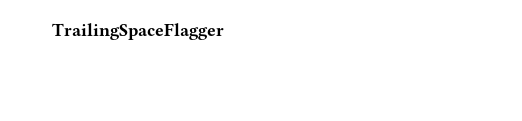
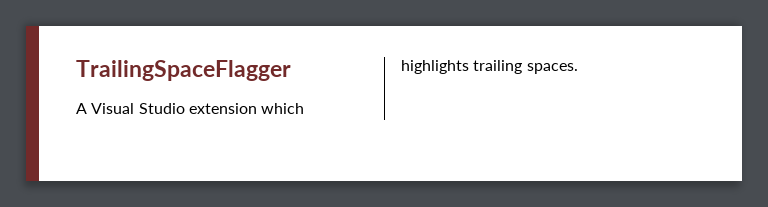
+ A Visual Studio extension which highlights trailing spaces.

